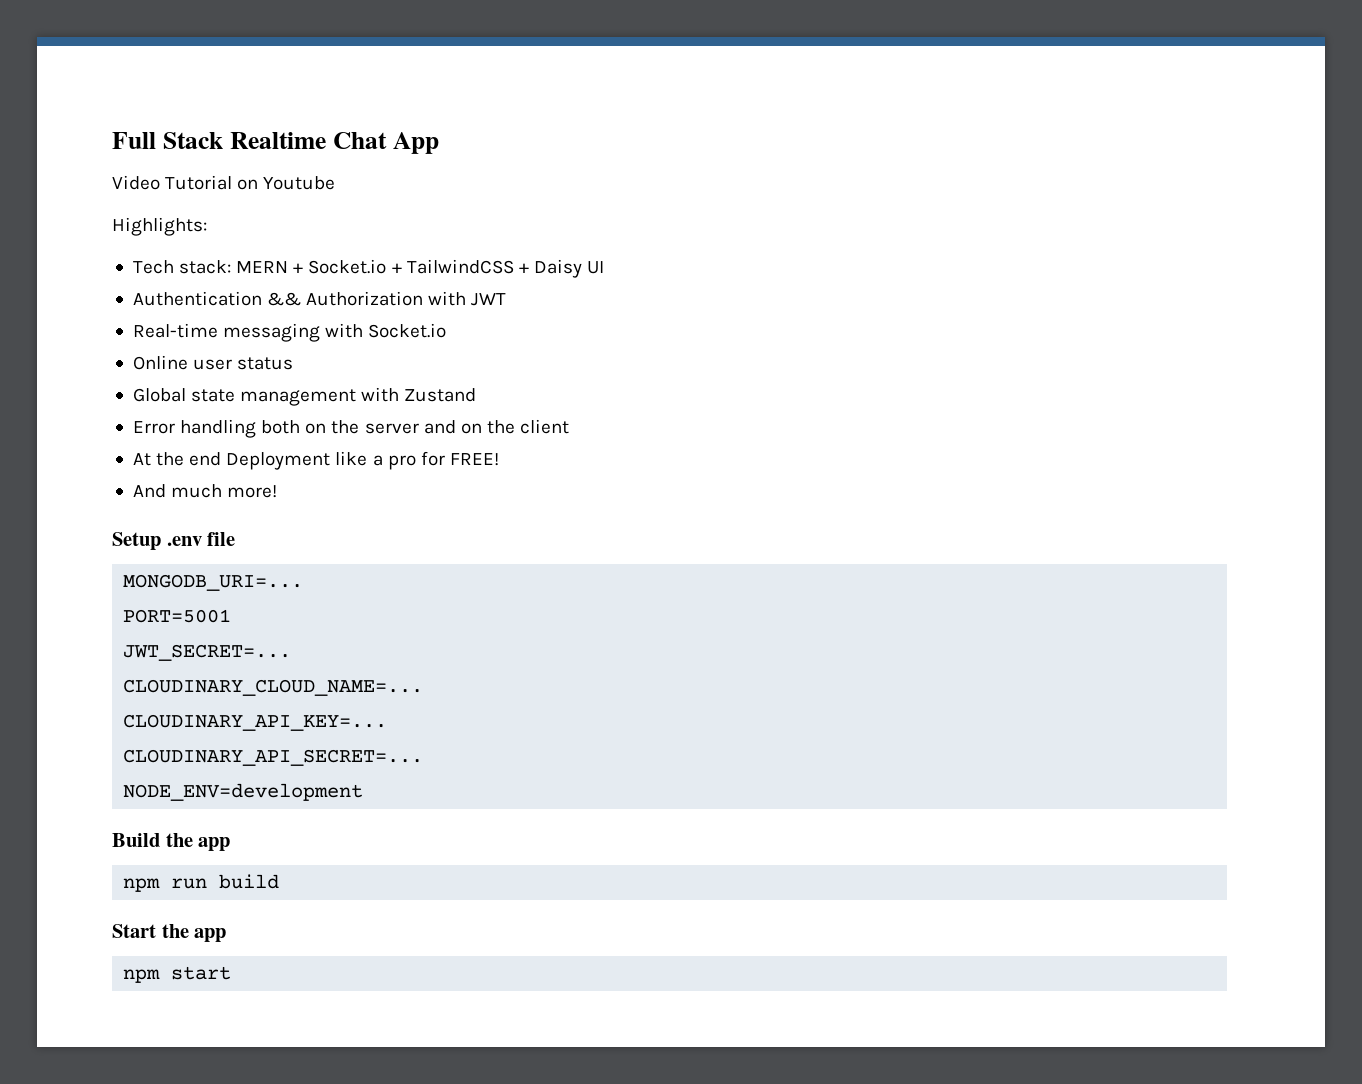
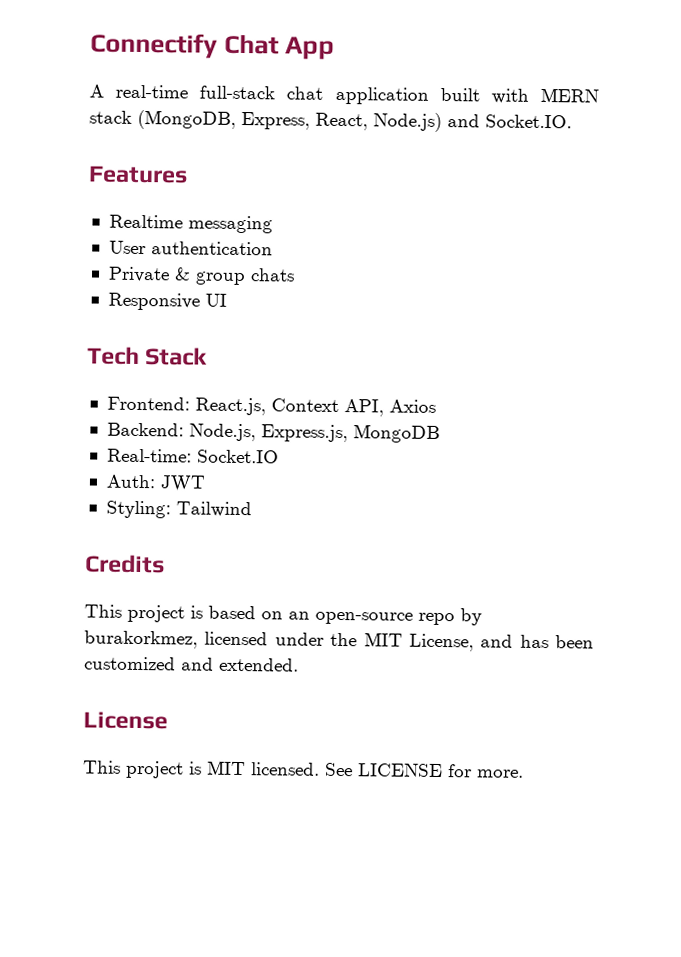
- Full Stack Realtime Chat App
+ Connectify Chat App
- Video Tutorial on Youtube
- Highlights:
- Tech stack: MERN + Socket.io + TailwindCSS + Daisy UI
- Authentication && Authorization with JWT
- Real-time messaging with Socket.io
- Online user status
- Global state management with Zustand
- Error handling both on the server and on the client
- At the end Deployment like a pro for FREE!
- And much more!
- Setup .env file
- MONGODB_URI=...
- PORT=5001
- JWT_SECRET=...
- CLOUDINARY_CLOUD_NAME=...
- CLOUDINARY_API_KEY=...
- CLOUDINARY_API_SECRET=...
- NODE_ENV=development
- Build the app
- npm run build
- Start the app
- npm start
+ A real-time full-stack chat application built with MERN stack (MongoDB, Express, React, Node.js) and Socket.IO.
+ Features
+ Realtime messaging
+ User authentication
+ Private & group chats
+ Responsive UI
+ Tech Stack
+ Frontend: React.js, Context API, Axios
+ Backend: Node.js, Express.js, MongoDB
+ Real-time: Socket.IO
+ Auth: JWT
+ Styling: Tailwind
+ Credits
+ This project is based on an open-source repo by burakorkmez, licensed under the MIT License, and has been customized and extended.
+ License
+ This project is MIT licensed. See LICENSE for more.

